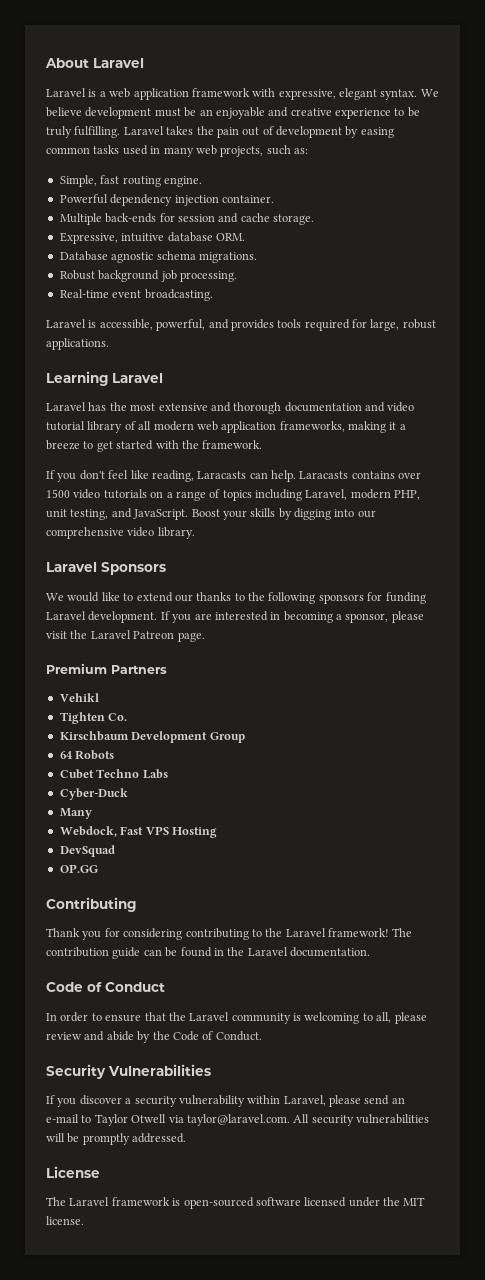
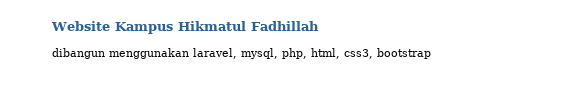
- About Laravel
- Laravel is a web application framework with expressive, elegant syntax. We believe development must be an enjoyable and creative experience to be truly fulfilling. Laravel takes the pain out of development by easing common tasks used in many web projects, such as:
- Simple, fast routing engine.
- Powerful dependency injection container.
- Multiple back-ends for session and cache storage.
- Expressive, intuitive database ORM.
- Database agnostic schema migrations.
- Robust background job processing.
- Real-time event broadcasting.
- Laravel is accessible, powerful, and provides tools required for large, robust applications.
- Learning Laravel
- Laravel has the most extensive and thorough documentation and video tutorial library of all modern web application frameworks, making it a breeze to get started with the framework.
- If you don't feel like reading, Laracasts can help. Laracasts contains over 1500 video tutorials on a range of topics including Laravel, modern PHP, unit testing, and JavaScript. Boost your skills by digging into our comprehensive video library.
- Laravel Sponsors
- We would like to extend our thanks to the following sponsors for funding Laravel development. If you are interested in becoming a sponsor, please visit the Laravel Patreon page.
- Premium Partners
- Vehikl
- Tighten Co.
- Kirschbaum Development Group
- 64 Robots
- Cubet Techno Labs
- Cyber-Duck
- Many
- Webdock, Fast VPS Hosting
- DevSquad
- OP.GG
- Contributing
- Thank you for considering contributing to the Laravel framework! The contribution guide can be found in the Laravel documentation.
- Code of Conduct
- In order to ensure that the Laravel community is welcoming to all, please review and abide by the Code of Conduct.
- Security Vulnerabilities
- If you discover a security vulnerability within Laravel, please send an e-mail to Taylor Otwell via taylor@laravel.com. All security vulnerabilities will be promptly addressed.
- License
- The Laravel framework is open-sourced software licensed under the MIT license.
+ Website Kampus Hikmatul Fadhillah
+ dibangun menggunakan laravel, mysql, php, html, css3, bootstrap

